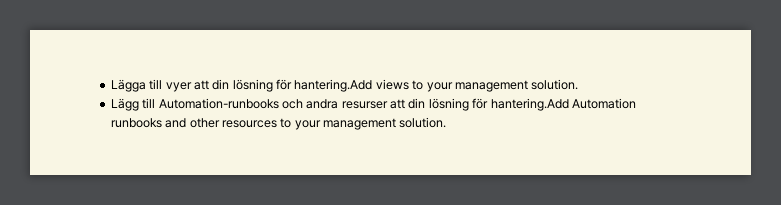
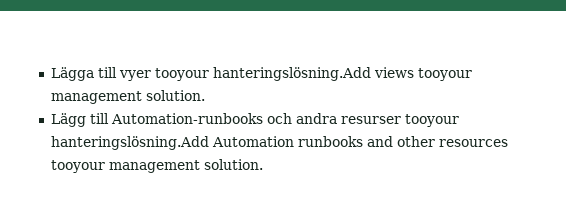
- Lägga till vyer att din lösning för hantering.Add views to your management solution.
+ Lägga till vyer tooyour hanteringslösning.Add views tooyour management solution.
- Lägg till Automation-runbooks och andra resurser att din lösning för hantering.Add Automation runbooks and other resources to your management solution.
+ Lägg till Automation-runbooks och andra resurser tooyour hanteringslösning.Add Automation runbooks and other resources tooyour management solution.

